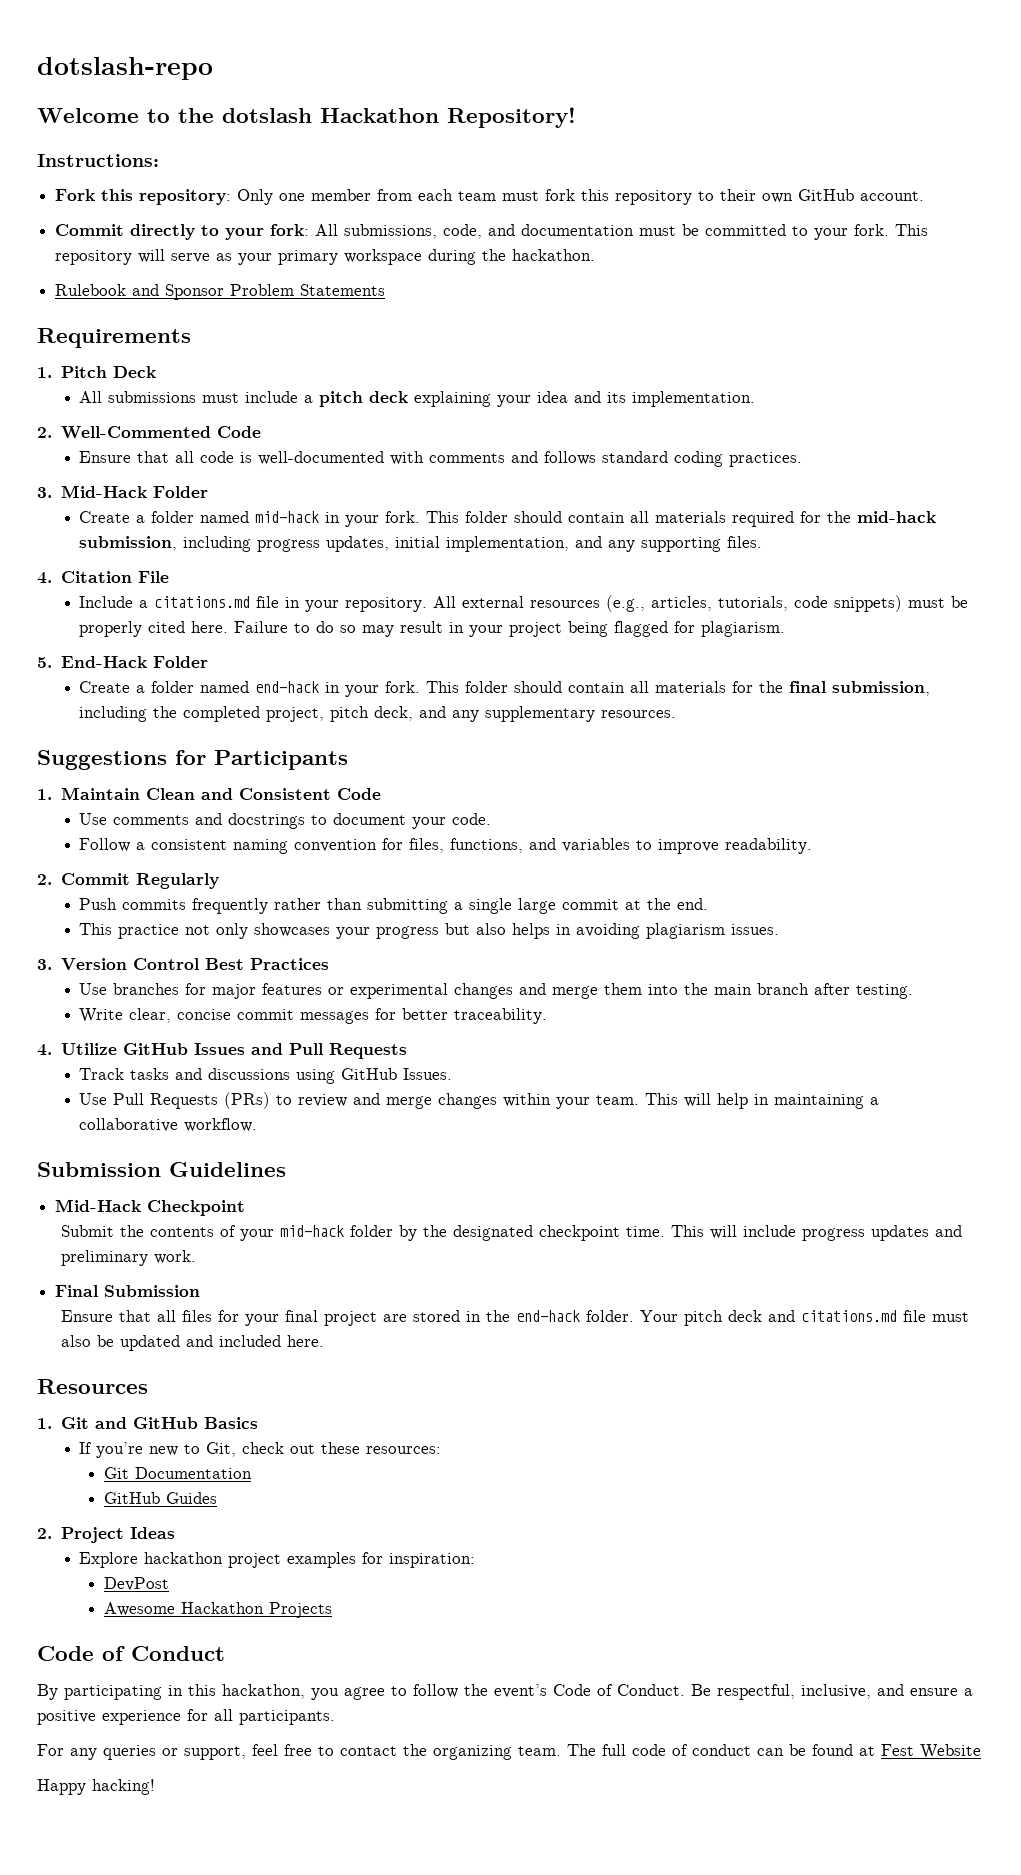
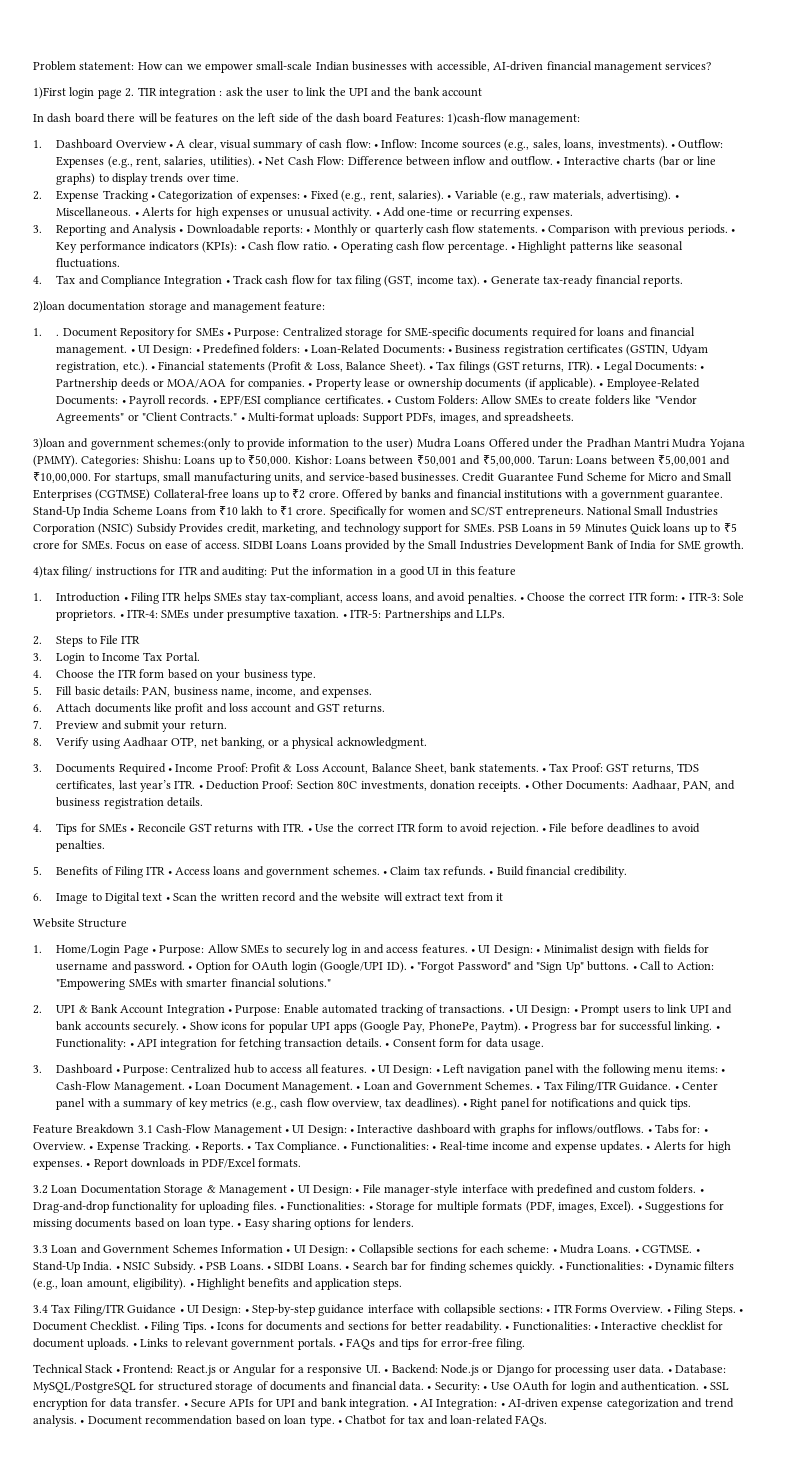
- dotslash-repo
- Welcome to the dotslash Hackathon Repository!
- Instructions:
- Fork this repository: Only one member from each team must fork this repository to their own GitHub account.
- Commit directly to your fork: All submissions, code, and documentation must be committed to your fork. This repository will serve as your primary workspace during the hackathon.
- Rulebook and Sponsor Problem Statements
- Requirements
- 1. Pitch Deck
- All submissions must include a pitch deck explaining your idea and its implementation.
- 2. Well-Commented Code
- Ensure that all code is well-documented with comments and follows standard coding practices.
- 3. Mid-Hack Folder
- Create a folder named mid-hack in your fork. This folder should contain all materials required for the mid-hack submission, including progress updates, initial implementation, and any supporting files.
- 4. Citation File
- Include a citations.md file in your repository. All external resources (e.g., articles, tutorials, code snippets) must be properly cited here. Failure to do so may result in your project being flagged for plagiarism.
- 5. End-Hack Folder
- Create a folder named end-hack in your fork. This folder should contain all materials for the final submission, including the completed project, pitch deck, and any supplementary resources.
- Suggestions for Participants
- 1. Maintain Clean and Consistent Code
- Use comments and docstrings to document your code.
- Follow a consistent naming convention for files, functions, and variables to improve readability.
- 2. Commit Regularly
- Push commits frequently rather than submitting a single large commit at the end.
- This practice not only showcases your progress but also helps in avoiding plagiarism issues.
- 3. Version Control Best Practices
- Use branches for major features or experimental changes and merge them into the main branch after testing.
- Write clear, concise commit messages for better traceability.
- 4. Utilize GitHub Issues and Pull Requests
- Track tasks and discussions using GitHub Issues.
- Use Pull Requests (PRs) to review and merge changes within your team. This will help in maintaining a collaborative workflow.
- Submission Guidelines
- Mid-Hack Checkpoint
- Submit the contents of your mid-hack folder by the designated checkpoint time. This will include progress updates and preliminary work.
- Final Submission
- Ensure that all files for your final project are stored in the end-hack folder. Your pitch deck and citations.md file must also be updated and included here.
- Resources
- 1. Git and GitHub Basics
- If you’re new to Git, check out these resources:
- Git Documentation
- GitHub Guides
- 2. Project Ideas
- Explore hackathon project examples for inspiration:
- DevPost
- Awesome Hackathon Projects
- Code of Conduct
- By participating in this hackathon, you agree to follow the event’s Code of Conduct. Be respectful, inclusive, and ensure a positive experience for all participants.
- For any queries or support, feel free to contact the organizing team. The full code of conduct can be found at Fest Website
- Happy hacking!
+ Problem statement: How can we empower small-scale Indian businesses with accessible, AI-driven financial management services?
+ 1)First login page 2. TIR integration : ask the user to link the UPI and the bank account
+ In dash board there will be features on the left side of the dash board Features: 1)cash-flow management:
+ 1. Dashboard Overview • A clear, visual summary of cash flow: • Inflow: Income sources (e.g., sales, loans, investments). • Outflow: Expenses (e.g., rent, salaries, utilities). • Net Cash Flow: Difference between inflow and outflow. • Interactive charts (bar or line graphs) to display trends over time.
+ 2. Expense Tracking • Categorization of expenses: • Fixed (e.g., rent, salaries). • Variable (e.g., raw materials, advertising). • Miscellaneous. • Alerts for high expenses or unusual activity. • Add one-time or recurring expenses.
+ 3. Reporting and Analysis • Downloadable reports: • Monthly or quarterly cash flow statements. • Comparison with previous periods. • Key performance indicators (KPIs): • Cash flow ratio. • Operating cash flow percentage. • Highlight patterns like seasonal fluctuations.
+ 4. Tax and Compliance Integration • Track cash flow for tax filing (GST, income tax). • Generate tax-ready financial reports.
+ 2)loan documentation storage and management feature:
+ 1. . Document Repository for SMEs • Purpose: Centralized storage for SME-specific documents required for loans and financial management. • UI Design: • Predefined folders: • Loan-Related Documents: • Business registration certificates (GSTIN, Udyam registration, etc.). • Financial statements (Profit & Loss, Balance Sheet). • Tax filings (GST returns, ITR). • Legal Documents: • Partnership deeds or MOA/AOA for companies. • Property lease or ownership documents (if applicable). • Employee-Related Documents: • Payroll records. • EPF/ESI compliance certificates. • Custom Folders: Allow SMEs to create folders like "Vendor Agreements" or "Client Contracts." • Multi-format uploads: Support PDFs, images, and spreadsheets.
+ 3)loan and government schemes:(only to provide information to the user) Mudra Loans Offered under the Pradhan Mantri Mudra Yojana (PMMY). Categories: Shishu: Loans up to ₹50,000. Kishor: Loans between ₹50,001 and ₹5,00,000. Tarun: Loans between ₹5,00,001 and ₹10,00,000. For startups, small manufacturing units, and service-based businesses. Credit Guarantee Fund Scheme for Micro and Small Enterprises (CGTMSE) Collateral-free loans up to ₹2 crore. Offered by banks and financial institutions with a government guarantee. Stand-Up India Scheme Loans from ₹10 lakh to ₹1 crore. Specifically for women and SC/ST entrepreneurs. National Small Industries Corporation (NSIC) Subsidy Provides credit, marketing, and technology support for SMEs. PSB Loans in 59 Minutes Quick loans up to ₹5 crore for SMEs. Focus on ease of access. SIDBI Loans Loans provided by the Small Industries Development Bank of India for SME growth.
+ 4)tax filing/ instructions for ITR and auditing: Put the information in a good UI in this feature
+ 1. Introduction • Filing ITR helps SMEs stay tax-compliant, access loans, and avoid penalties. • Choose the correct ITR form: • ITR-3: Sole proprietors. • ITR-4: SMEs under presumptive taxation. • ITR-5: Partnerships and LLPs.
+ 2. Steps to File ITR
+ 3. Login to Income Tax Portal.
+ 4. Choose the ITR form based on your business type.
+ 5. Fill basic details: PAN, business name, income, and expenses.
+ 6. Attach documents like profit and loss account and GST returns.
+ 7. Preview and submit your return.
+ 8. Verify using Aadhaar OTP, net banking, or a physical acknowledgment.
+ 3. Documents Required • Income Proof: Profit & Loss Account, Balance Sheet, bank statements. • Tax Proof: GST returns, TDS certificates, last year’s ITR. • Deduction Proof: Section 80C investments, donation receipts. • Other Documents: Aadhaar, PAN, and business registration details.
+ 4. Tips for SMEs • Reconcile GST returns with ITR. • Use the correct ITR form to avoid rejection. • File before deadlines to avoid penalties.
+ 5. Benefits of Filing ITR • Access loans and government schemes. • Claim tax refunds. • Build financial credibility.
+ 6. Image to Digital text • Scan the written record and the website will extract text from it
+ Website Structure
+ 1. Home/Login Page • Purpose: Allow SMEs to securely log in and access features. • UI Design: • Minimalist design with fields for username and password. • Option for OAuth login (Google/UPI ID). • "Forgot Password" and "Sign Up" buttons. • Call to Action: "Empowering SMEs with smarter financial solutions."
+ 2. UPI & Bank Account Integration • Purpose: Enable automated tracking of transactions. • UI Design: • Prompt users to link UPI and bank accounts securely. • Show icons for popular UPI apps (Google Pay, PhonePe, Paytm). • Progress bar for successful linking. • Functionality: • API integration for fetching transaction details. • Consent form for data usage.
+ 3. Dashboard • Purpose: Centralized hub to access all features. • UI Design: • Left navigation panel with the following menu items: • Cash-Flow Management. • Loan Document Management. • Loan and Government Schemes. • Tax Filing/ITR Guidance. • Center panel with a summary of key metrics (e.g., cash flow overview, tax deadlines). • Right panel for notifications and quick tips.
+ Feature Breakdown 3.1 Cash-Flow Management • UI Design: • Interactive dashboard with graphs for inflows/outflows. • Tabs for: • Overview. • Expense Tracking. • Reports. • Tax Compliance. • Functionalities: • Real-time income and expense updates. • Alerts for high expenses. • Report downloads in PDF/Excel formats.
+ 3.2 Loan Documentation Storage & Management • UI Design: • File manager-style interface with predefined and custom folders. • Drag-and-drop functionality for uploading files. • Functionalities: • Storage for multiple formats (PDF, images, Excel). • Suggestions for missing documents based on loan type. • Easy sharing options for lenders.
+ 3.3 Loan and Government Schemes Information • UI Design: • Collapsible sections for each scheme: • Mudra Loans. • CGTMSE. • Stand-Up India. • NSIC Subsidy. • PSB Loans. • SIDBI Loans. • Search bar for finding schemes quickly. • Functionalities: • Dynamic filters (e.g., loan amount, eligibility). • Highlight benefits and application steps.
+ 3.4 Tax Filing/ITR Guidance • UI Design: • Step-by-step guidance interface with collapsible sections: • ITR Forms Overview. • Filing Steps. • Document Checklist. • Filing Tips. • Icons for documents and sections for better readability. • Functionalities: • Interactive checklist for document uploads. • Links to relevant government portals. • FAQs and tips for error-free filing.
+ Technical Stack • Frontend: React.js or Angular for a responsive UI. • Backend: Node.js or Django for processing user data. • Database: MySQL/PostgreSQL for structured storage of documents and financial data. • Security: • Use OAuth for login and authentication. • SSL encryption for data transfer. • Secure APIs for UPI and bank integration. • AI Integration: • AI-driven expense categorization and trend analysis. • Document recommendation based on loan type. • Chatbot for tax and loan-related FAQs.

